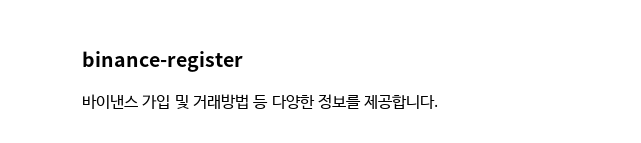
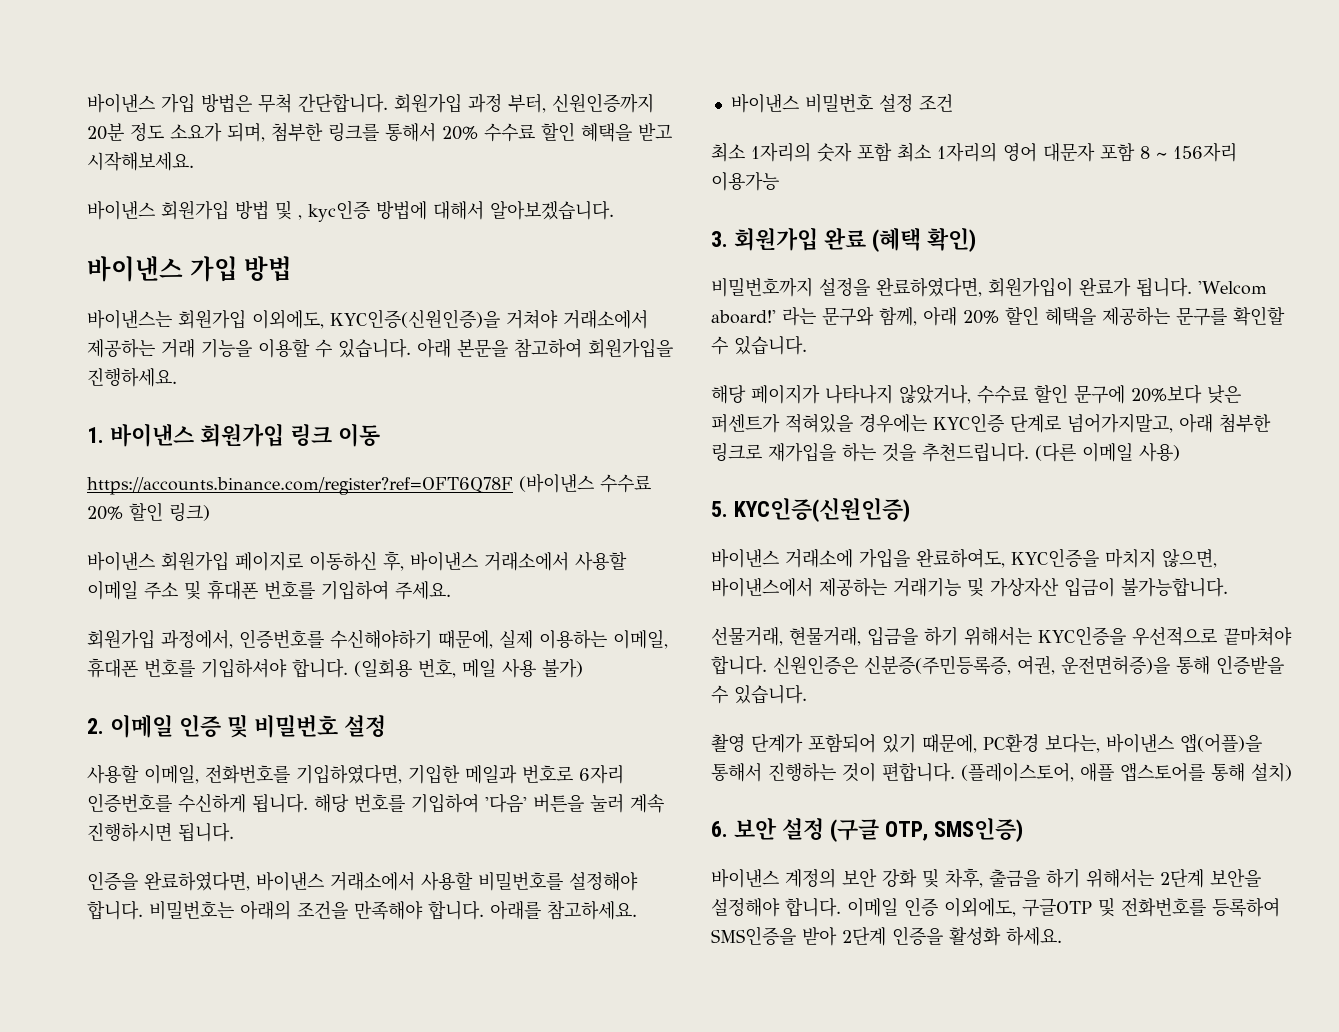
- binance-register
- 바이낸스 가입 및 거래방법 등 다양한 정보를 제공합니다.
+ 바이낸스 가입 방법은 무척 간단합니다. 회원가입 과정 부터, 신원인증까지 20분 정도 소요가 되며, 첨부한 링크를 통해서 20% 수수료 할인 혜택을 받고 시작해보세요.
+ 바이낸스 회원가입 방법 및 , kyc인증 방법에 대해서 알아보겠습니다.
+ 바이낸스 가입 방법
+ 바이낸스는 회원가입 이외에도, KYC인증(신원인증)을 거쳐야 거래소에서 제공하는 거래 기능을 이용할 수 있습니다. 아래 본문을 참고하여 회원가입을 진행하세요.
+ 1. 바이낸스 회원가입 링크 이동
+ https://accounts.binance.com/register?ref=OFT6Q78F (바이낸스 수수료 20% 할인 링크)
+ 바이낸스 회원가입 페이지로 이동하신 후, 바이낸스 거래소에서 사용할 이메일 주소 및 휴대폰 번호를 기입하여 주세요.
+ 회원가입 과정에서, 인증번호를 수신해야하기 때문에, 실제 이용하는 이메일, 휴대폰 번호를 기입하셔야 합니다. (일회용 번호, 메일 사용 불가)
+ 2. 이메일 인증 및 비밀번호 설정
+ 사용할 이메일, 전화번호를 기입하였다면, 기입한 메일과 번호로 6자리 인증번호를 수신하게 됩니다. 해당 번호를 기입하여 '다음' 버튼을 눌러 계속 진행하시면 됩니다.
+ 인증을 완료하였다면, 바이낸스 거래소에서 사용할 비밀번호를 설정해야 합니다. 비밀번호는 아래의 조건을 만족해야 합니다. 아래를 참고하세요.
+ 바이낸스 비밀번호 설정 조건
+ 최소 1자리의 숫자 포함 최소 1자리의 영어 대문자 포함 8 ~ 156자리 이용가능
+ 3. 회원가입 완료 (혜택 확인)
+ 비밀번호까지 설정을 완료하였다면, 회원가입이 완료가 됩니다. 'Welcom aboard!' 라는 문구와 함께, 아래 20% 할인 헤택을 제공하는 문구를 확인할 수 있습니다.
+ 해당 페이지가 나타나지 않았거나, 수수료 할인 문구에 20%보다 낮은 퍼센트가 적혀있을 경우에는 KYC인증 단계로 넘어가지말고, 아래 첨부한 링크로 재가입을 하는 것을 추천드립니다. (다른 이메일 사용)
+ 5. KYC인증(신원인증)
+ 바이낸스 거래소에 가입을 완료하여도, KYC인증을 마치지 않으면, 바이낸스에서 제공하는 거래기능 및 가상자산 입금이 불가능합니다.
+ 선물거래, 현물거래, 입금을 하기 위해서는 KYC인증을 우선적으로 끝마쳐야 합니다. 신원인증은 신분증(주민등록증, 여권, 운전면허증)을 통해 인증받을 수 있습니다.
+ 촬영 단계가 포함되어 있기 때문에, PC환경 보다는, 바이낸스 앱(어플)을 통해서 진행하는 것이 편합니다. (플레이스토어, 애플 앱스토어를 통해 설치)
+ 6. 보안 설정 (구글 OTP, SMS인증)
+ 바이낸스 계정의 보안 강화 및 차후, 출금을 하기 위해서는 2단계 보안을 설정해야 합니다. 이메일 인증 이외에도, 구글OTP 및 전화번호를 등록하여 SMS인증을 받아 2단계 인증을 활성화 하세요.

